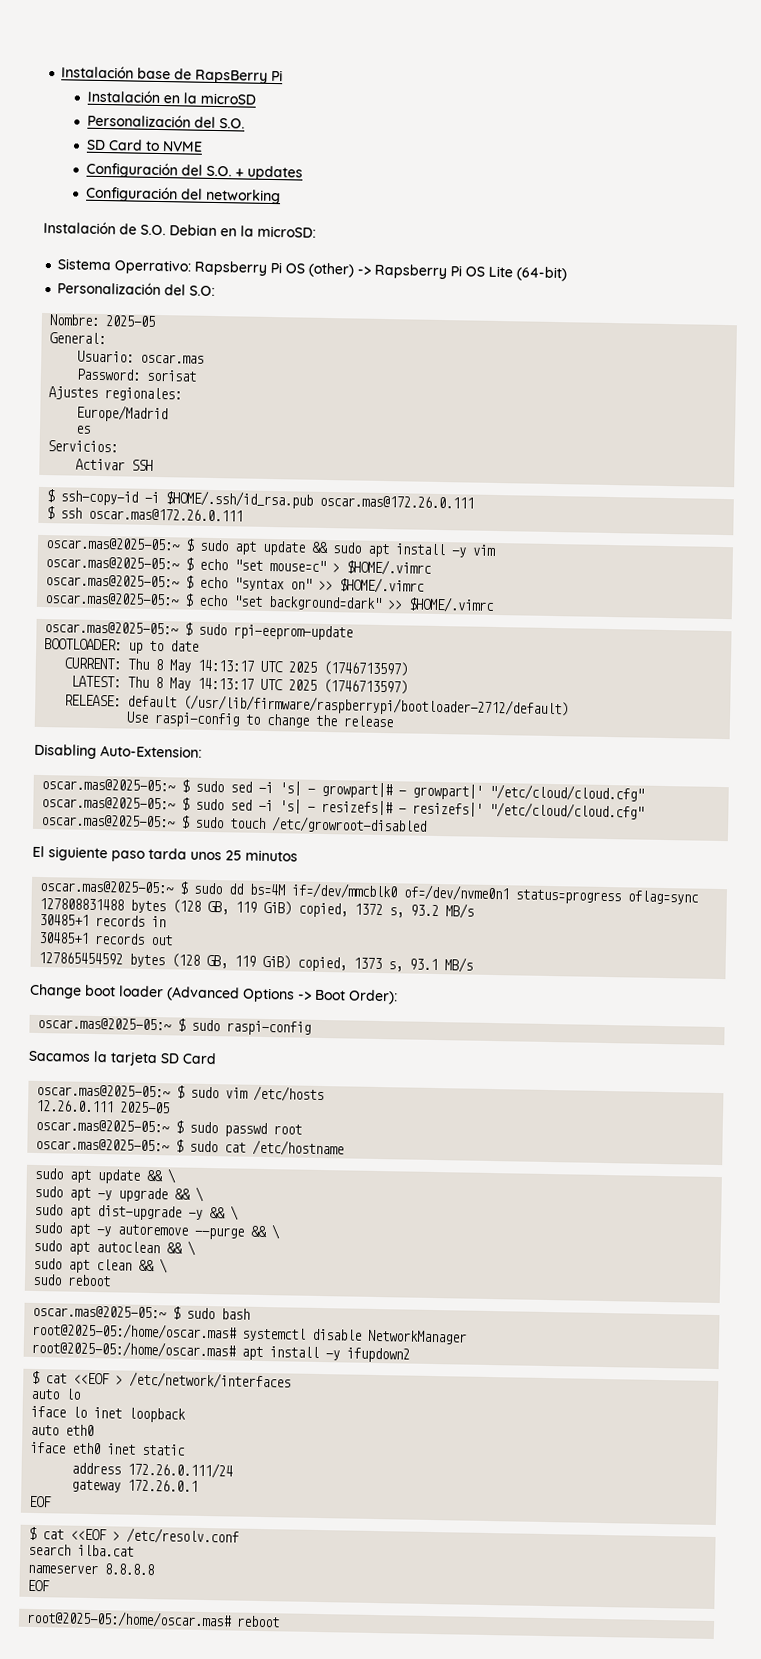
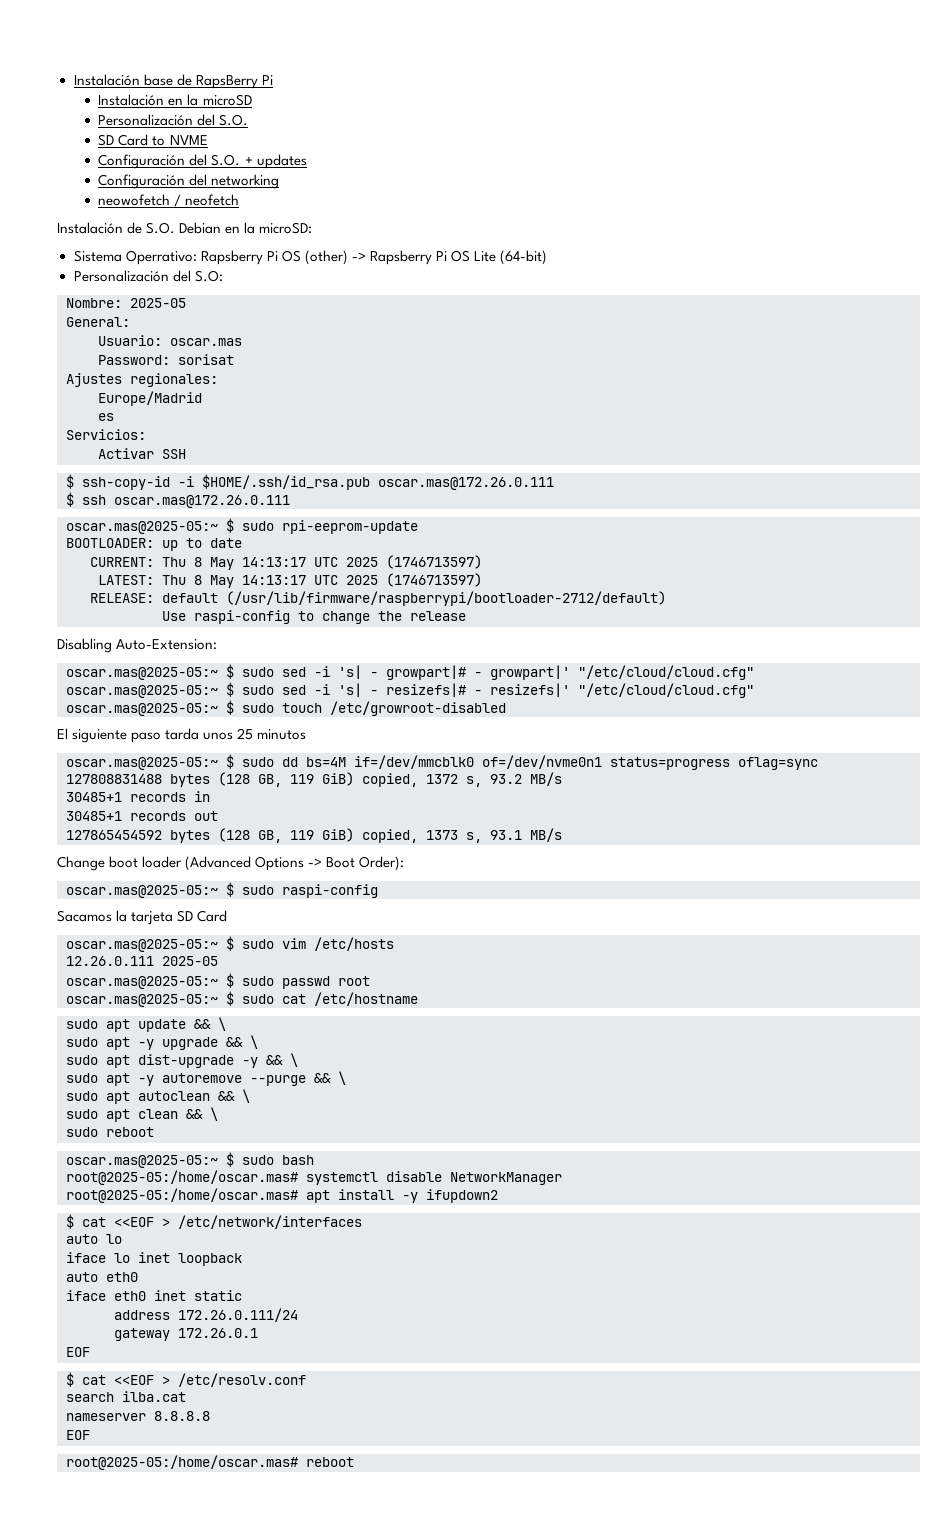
+ neowofetch / neofetch
- oscar.mas@2025-05:~ $ sudo apt update && sudo apt install -y vim
- oscar.mas@2025-05:~ $ echo "set mouse=c" > $HOME/.vimrc
- oscar.mas@2025-05:~ $ echo "syntax on" >> $HOME/.vimrc
- oscar.mas@2025-05:~ $ echo "set background=dark" >> $HOME/.vimrc

